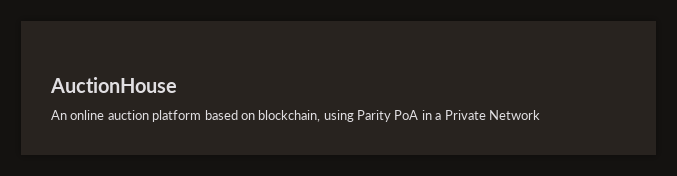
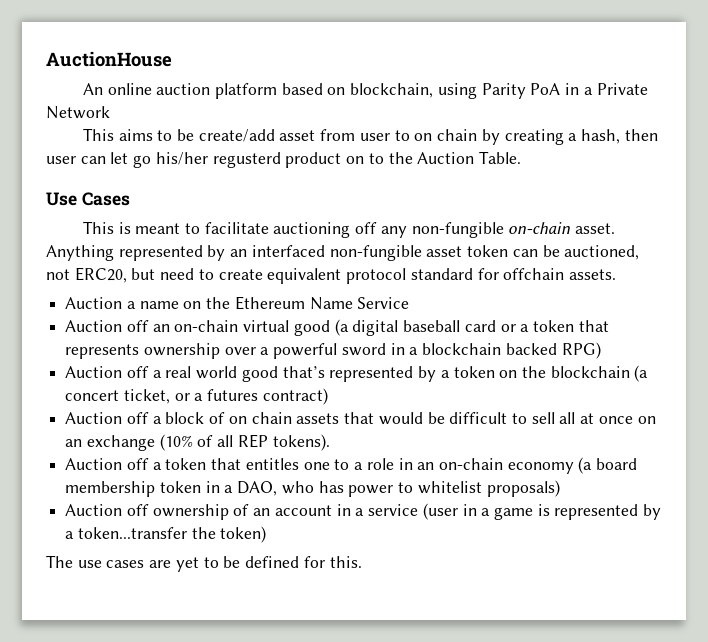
+ This aims to be create/add asset from user to on chain by creating a hash, then user can let go his/her regusterd product on to the Auction Table.
+ Use Cases
+ This is meant to facilitate auctioning off any non-fungible on-chain asset. Anything represented by an interfaced non-fungible asset token can be auctioned, not ERC20, but need to create equivalent protocol standard for offchain assets.
+ Auction a name on the Ethereum Name Service
+ Auction off an on-chain virtual good (a digital baseball card or a token that represents ownership over a powerful sword in a blockchain backed RPG)
+ Auction off a real world good that’s represented by a token on the blockchain (a concert ticket, or a futures contract)
+ Auction off a block of on chain assets that would be difficult to sell all at once on an exchange (10% of all REP tokens).
+ Auction off a token that entitles one to a role in an on-chain economy (a board membership token in a DAO, who has power to whitelist proposals)
+ Auction off ownership of an account in a service (user in a game is represented by a token...transfer the token)
+ The use cases are yet to be defined for this.

